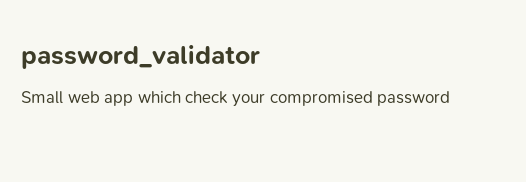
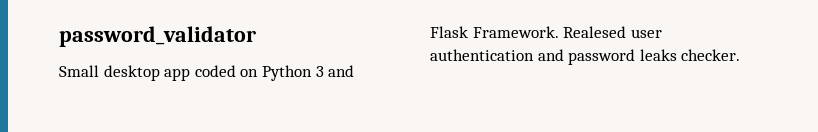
- Small web app which check your compromised password
+ Small desktop app coded on Python 3 and Flask Framework. Realesed user authentication and password leaks checker.

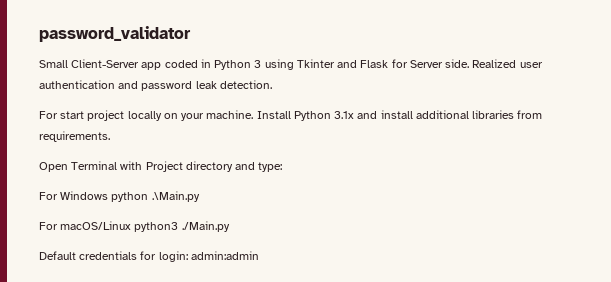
- Small desktop app coded on Python 3 and Flask Framework. Realesed user authentication and password leaks checker.
+ Small Client-Server app coded in Python 3 using Tkinter and Flask for Server side. Realized user authentication and password leak detection.
+ For start project locally on your machine. Install Python 3.1x and install additional libraries from requirements.
+ Open Terminal with Project directory and type:
+ For Windows python .\Main.py
+ For macOS/Linux python3 ./Main.py
+ Default credentials for login: admin:admin

